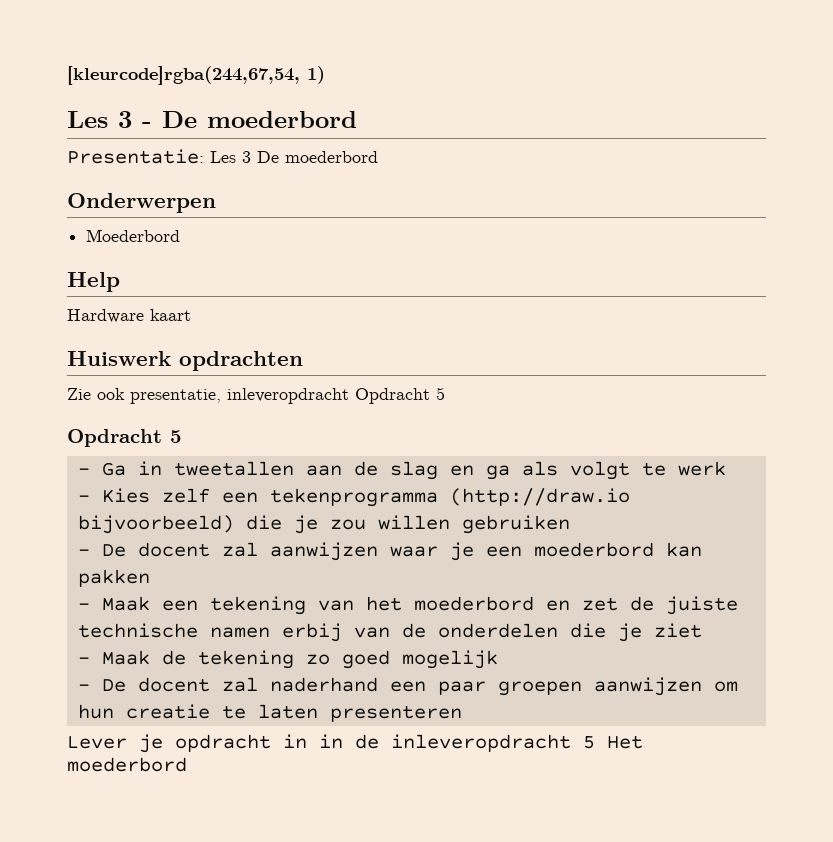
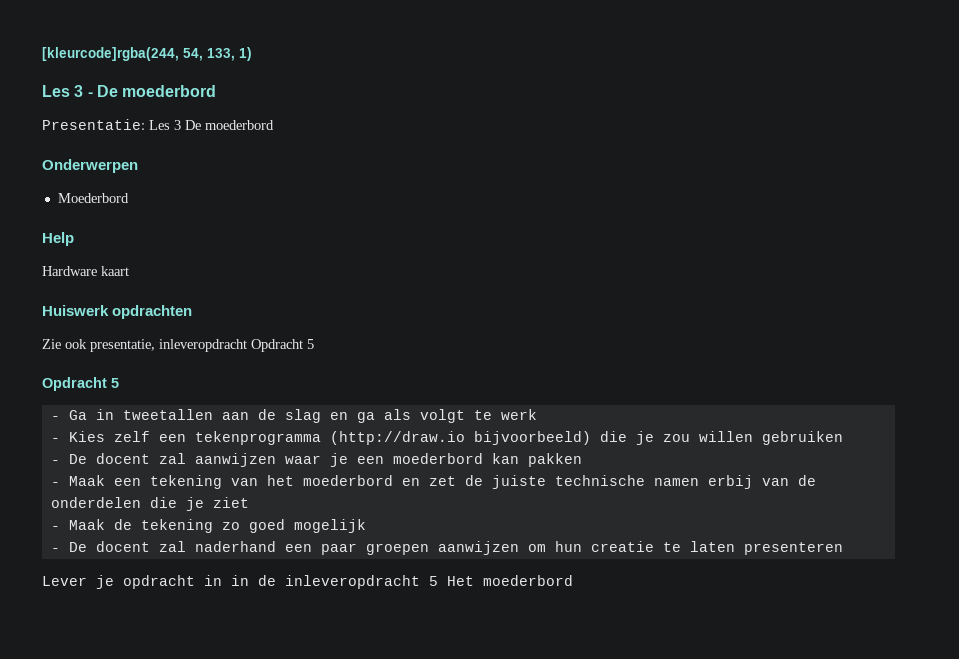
- [kleurcode]rgba(244,67,54, 1)
+ [kleurcode]rgba(244, 54, 133, 1)

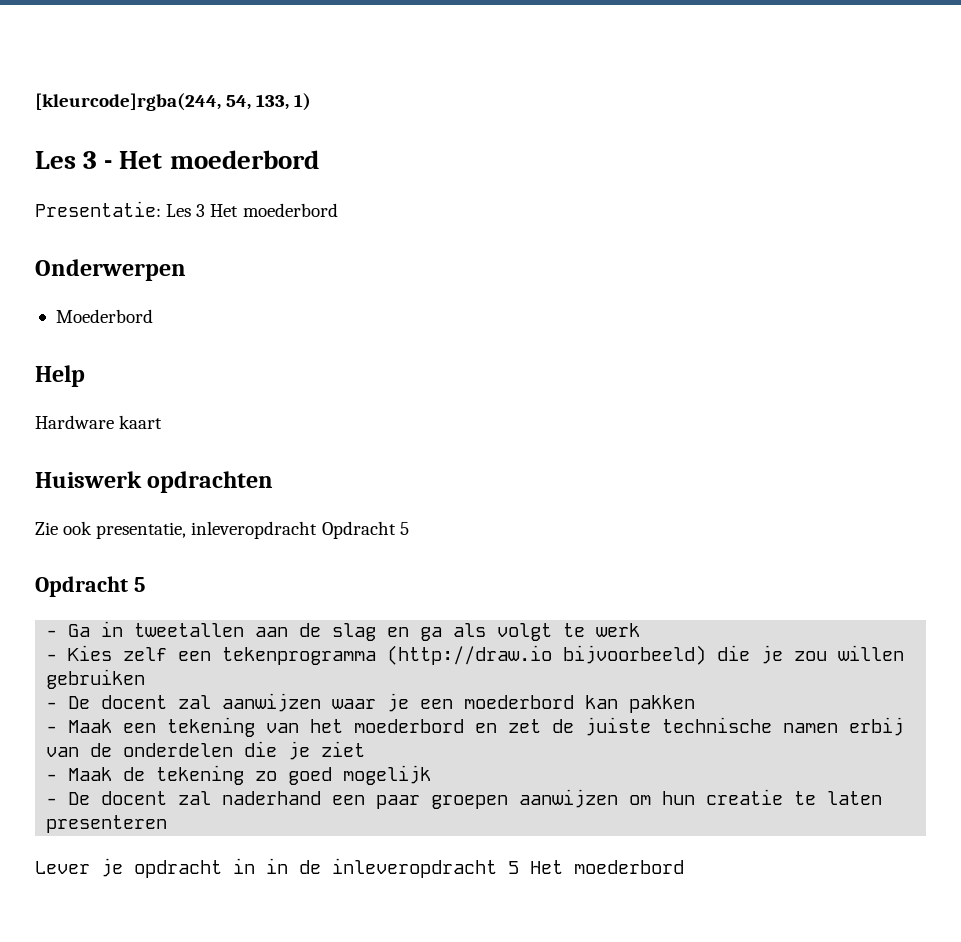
- Les 3 - De moederbord
+ Les 3 - Het moederbord
- Presentatie: Les 3 De moederbord
+ Presentatie: Les 3 Het moederbord

